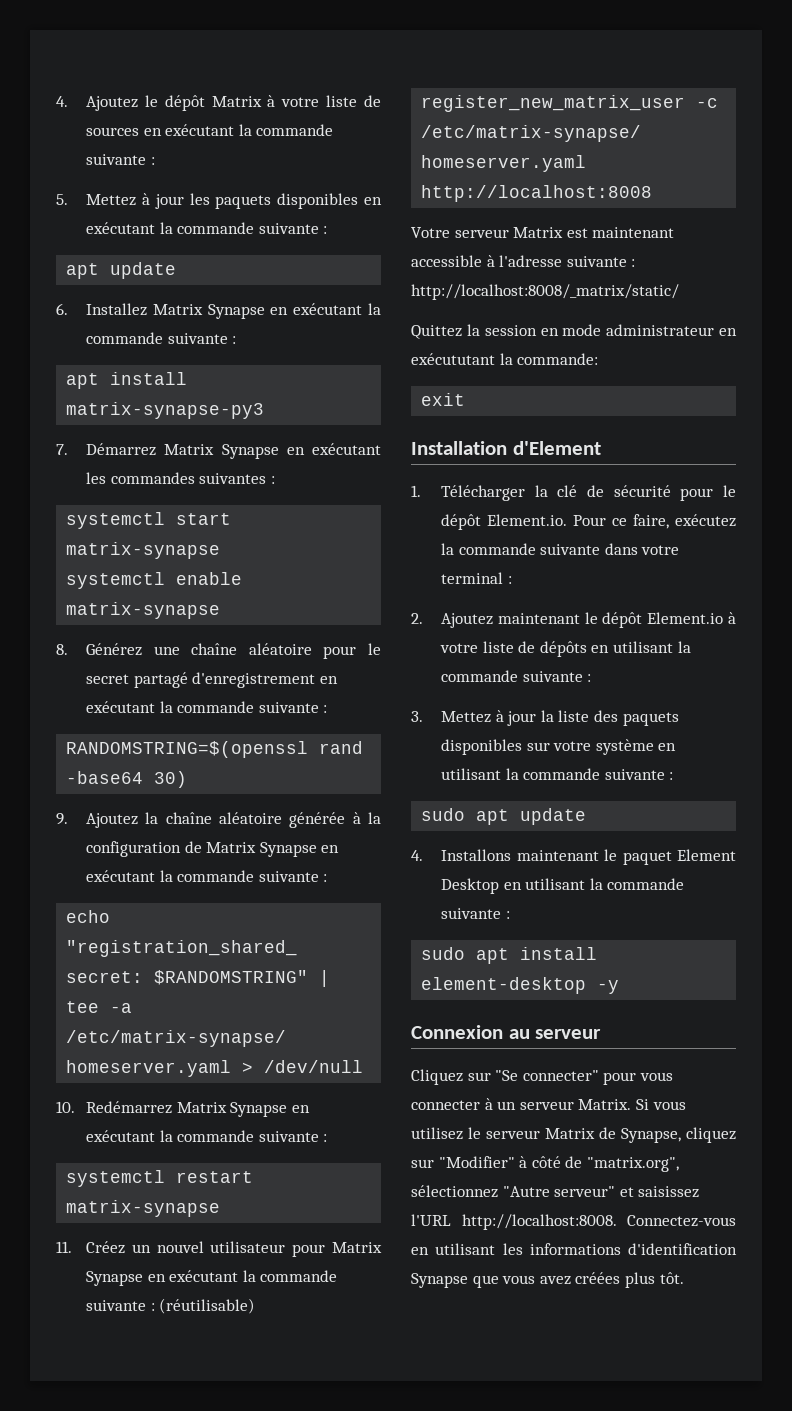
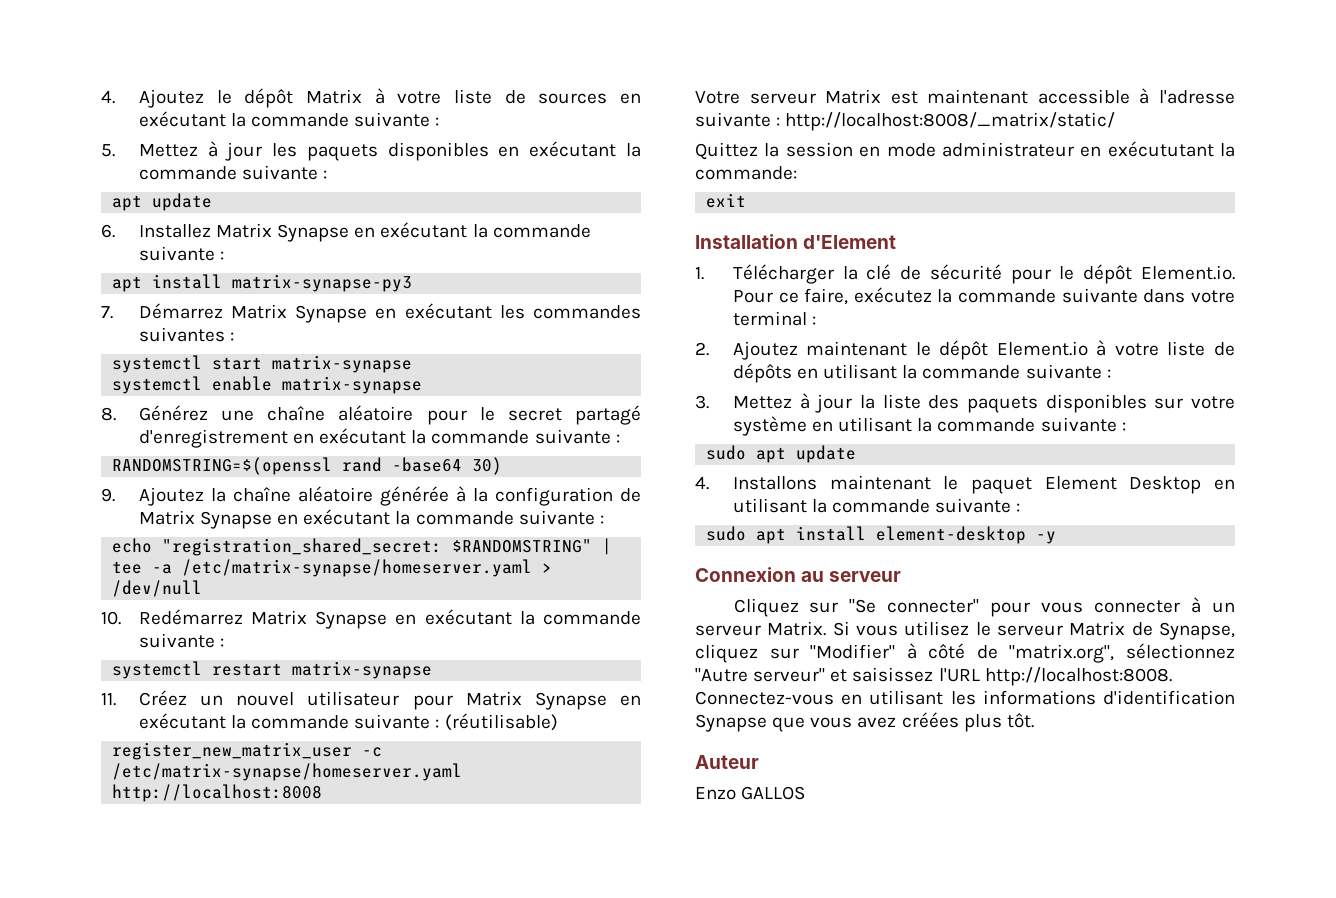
+ Auteur
+ Enzo GALLOS

